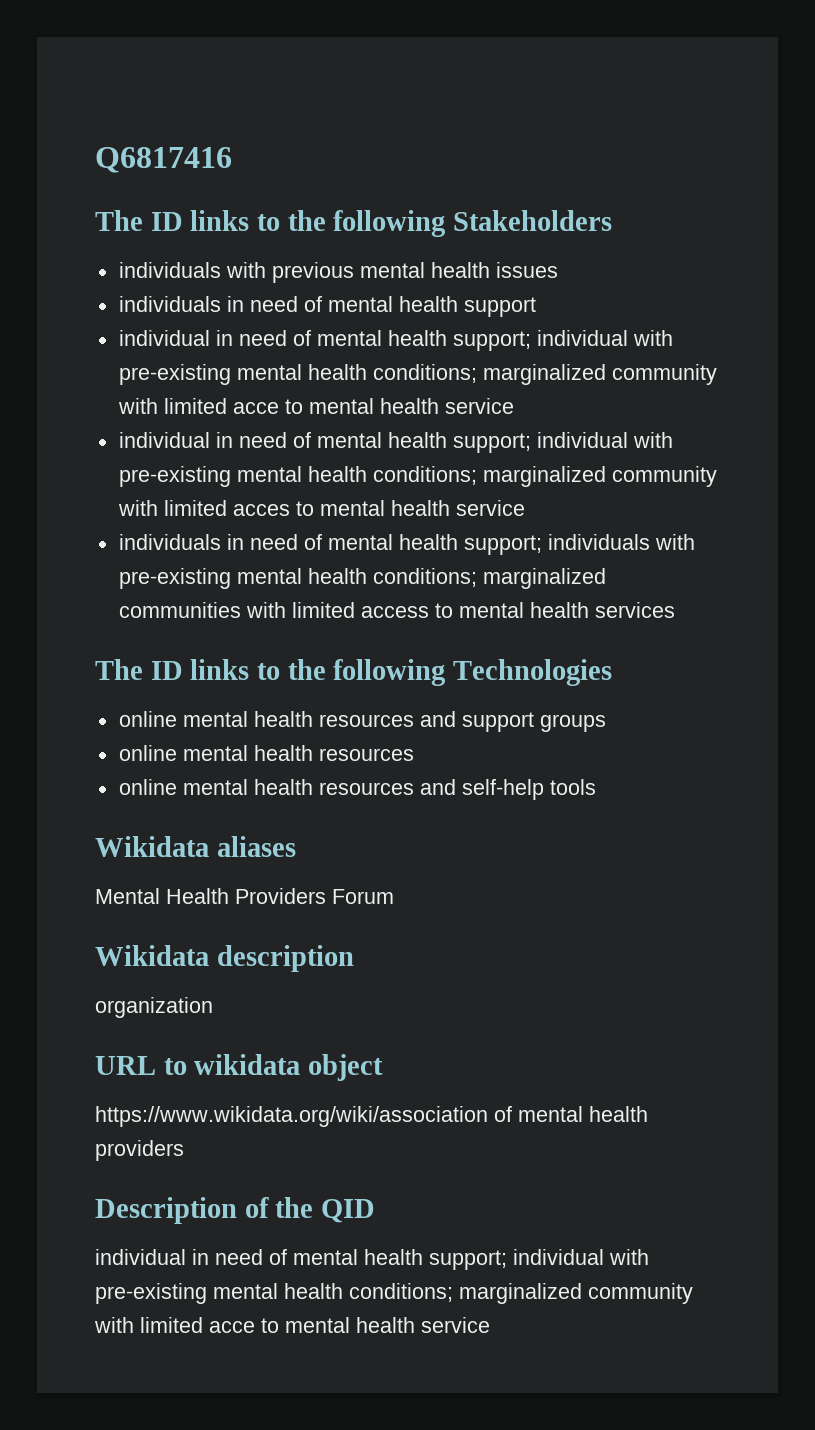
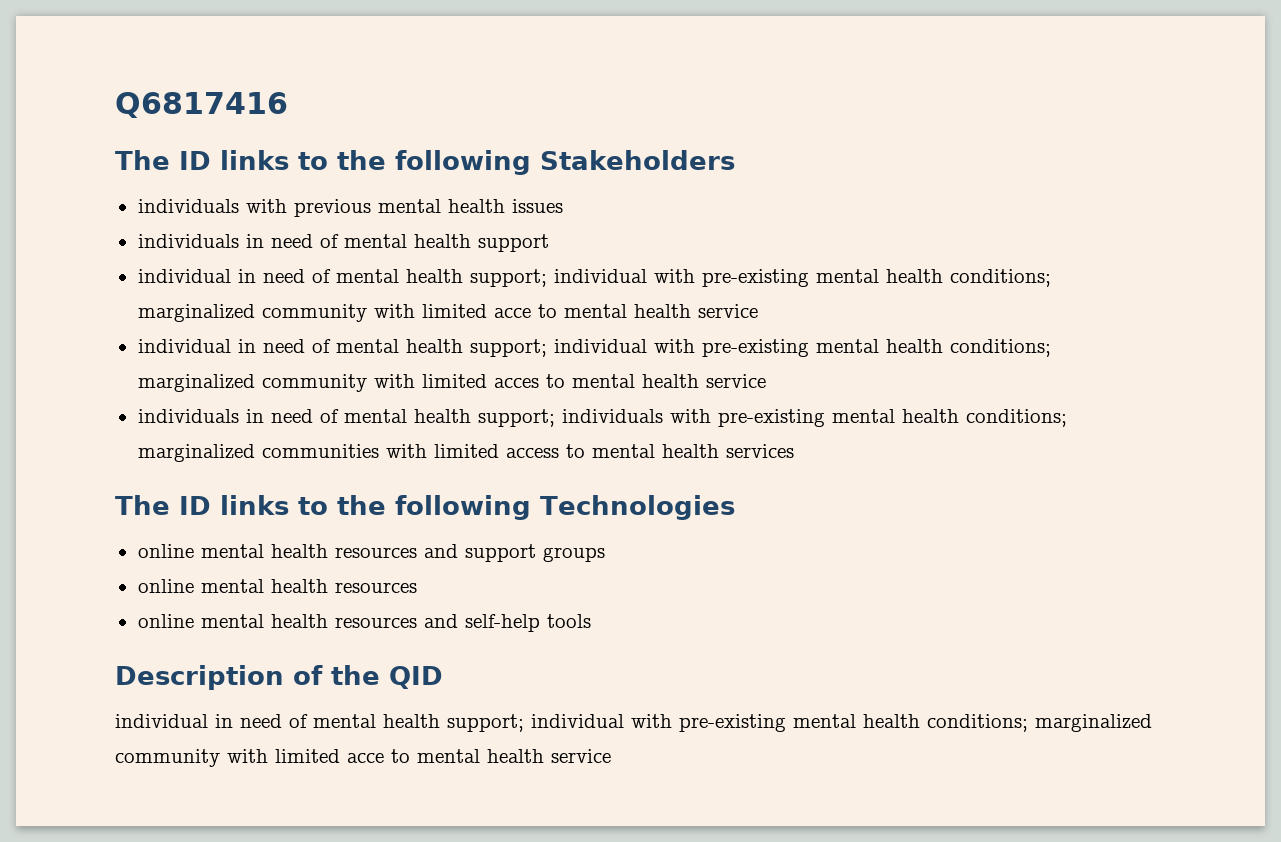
- Wikidata aliases
- Mental Health Providers Forum
- Wikidata description
- organization
- URL to wikidata object
- https://www.wikidata.org/wiki/association of mental health providers

